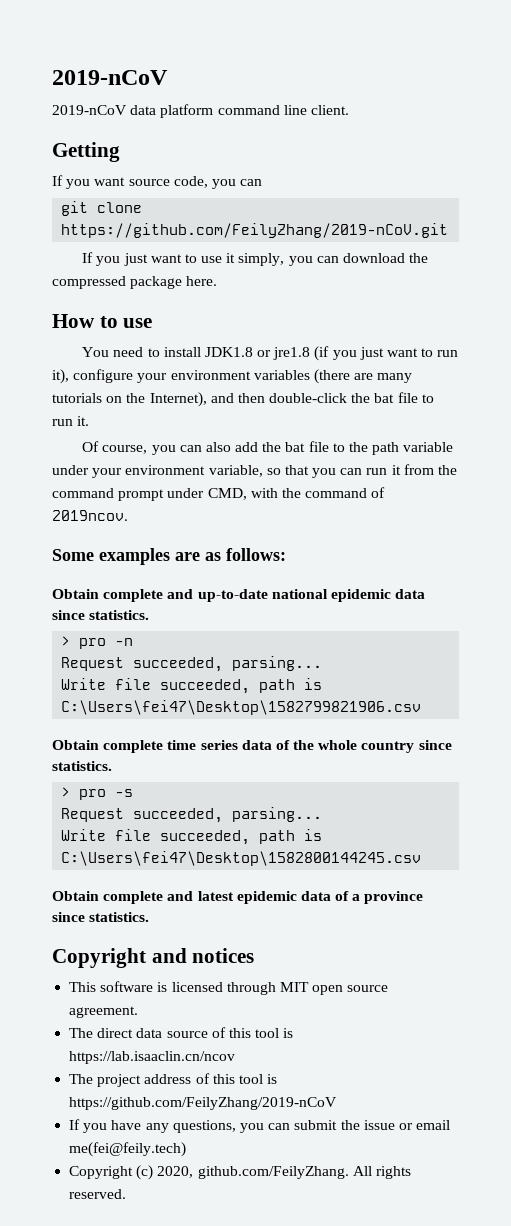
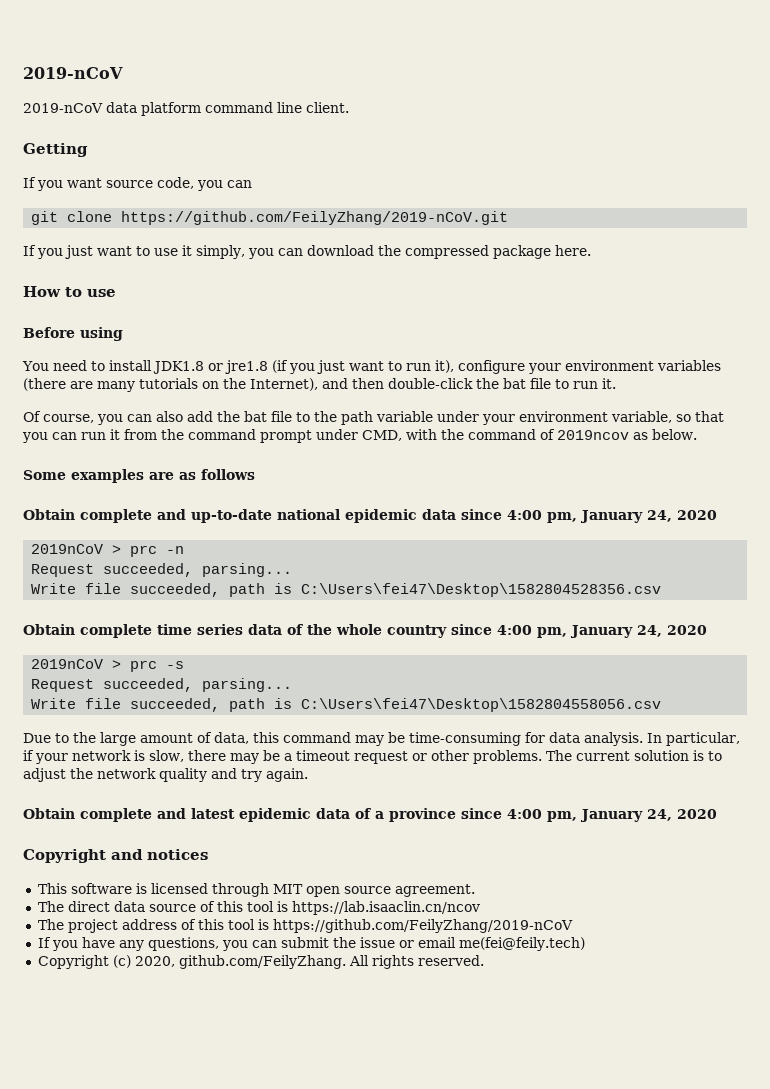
+ Before using
- Of course, you can also add the bat file to the path variable under your environment variable, so that you can run it from the command prompt under CMD, with the command of 2019ncov.
+ Of course, you can also add the bat file to the path variable under your environment variable, so that you can run it from the command prompt under CMD, with the command of 2019ncov as below.
- Some examples are as follows:
+ Some examples are as follows
- Obtain complete and up-to-date national epidemic data since statistics.
- > pro -n
+ Obtain complete and up-to-date national epidemic data since 4:00 pm, January 24, 2020
+ 2019nCoV > prc -n
- Write file succeeded, path is C:\Users\fei47\Desktop\1582799821906.csv
+ Write file succeeded, path is C:\Users\fei47\Desktop\1582804528356.csv
- Obtain complete time series data of the whole country since statistics.
- > pro -s
+ Obtain complete time series data of the whole country since 4:00 pm, January 24, 2020
+ 2019nCoV > prc -s
- Write file succeeded, path is C:\Users\fei47\Desktop\1582800144245.csv
+ Write file succeeded, path is C:\Users\fei47\Desktop\1582804558056.csv
+ Due to the large amount of data, this command may be time-consuming for data analysis. In particular, if your network is slow, there may be a timeout request or other problems. The current solution is to adjust the network quality and try again.
- Obtain complete and latest epidemic data of a province since statistics.
+ Obtain complete and latest epidemic data of a province since 4:00 pm, January 24, 2020

